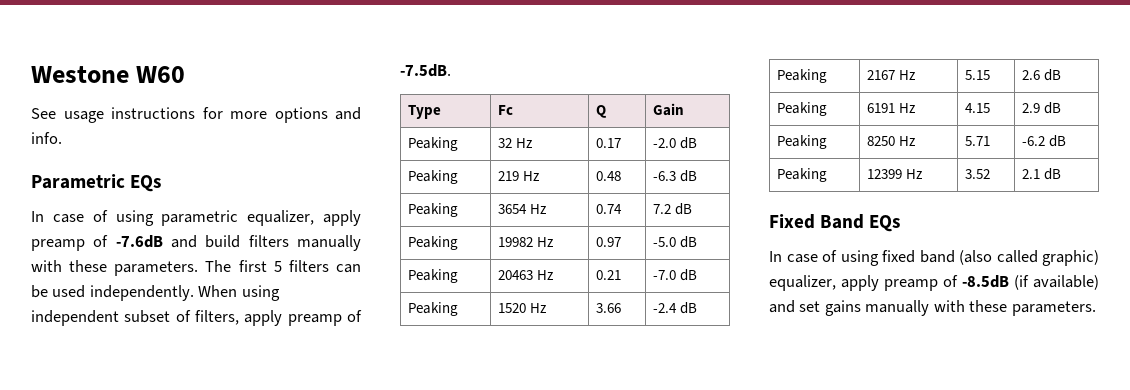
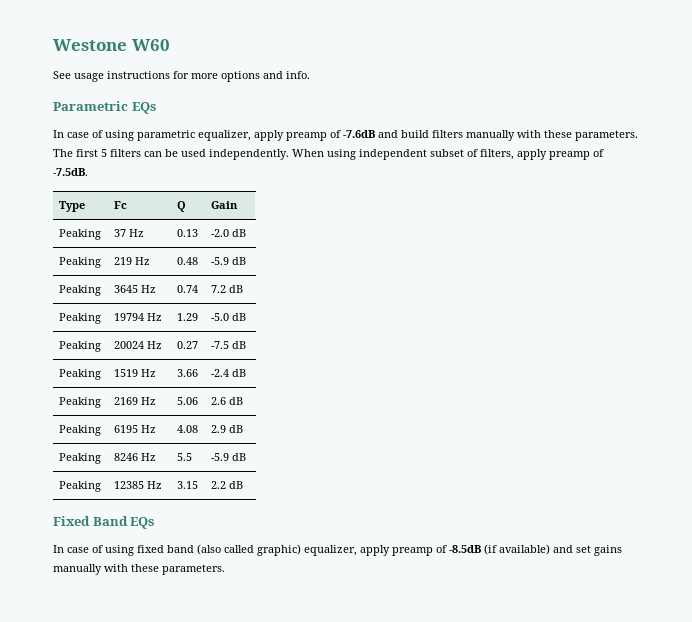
- Peaking | 32 Hz | 0.17 | -2.0 dB
+ Peaking | 37 Hz | 0.13 | -2.0 dB
- Peaking | 219 Hz | 0.48 | -6.3 dB
- Peaking | 3654 Hz | 0.74 | 7.2 dB
+ Peaking | 219 Hz | 0.48 | -5.9 dB
+ Peaking | 3645 Hz | 0.74 | 7.2 dB
- Peaking | 19982 Hz | 0.97 | -5.0 dB
+ Peaking | 19794 Hz | 1.29 | -5.0 dB
- Peaking | 20463 Hz | 0.21 | -7.0 dB
- Peaking | 1520 Hz | 3.66 | -2.4 dB
+ Peaking | 20024 Hz | 0.27 | -7.5 dB
+ Peaking | 1519 Hz | 3.66 | -2.4 dB
- Peaking | 2167 Hz | 5.15 | 2.6 dB
+ Peaking | 2169 Hz | 5.06 | 2.6 dB
- Peaking | 6191 Hz | 4.15 | 2.9 dB
+ Peaking | 6195 Hz | 4.08 | 2.9 dB
- Peaking | 8250 Hz | 5.71 | -6.2 dB
- Peaking | 12399 Hz | 3.52 | 2.1 dB
+ Peaking | 8246 Hz | 5.5 | -5.9 dB
+ Peaking | 12385 Hz | 3.15 | 2.2 dB

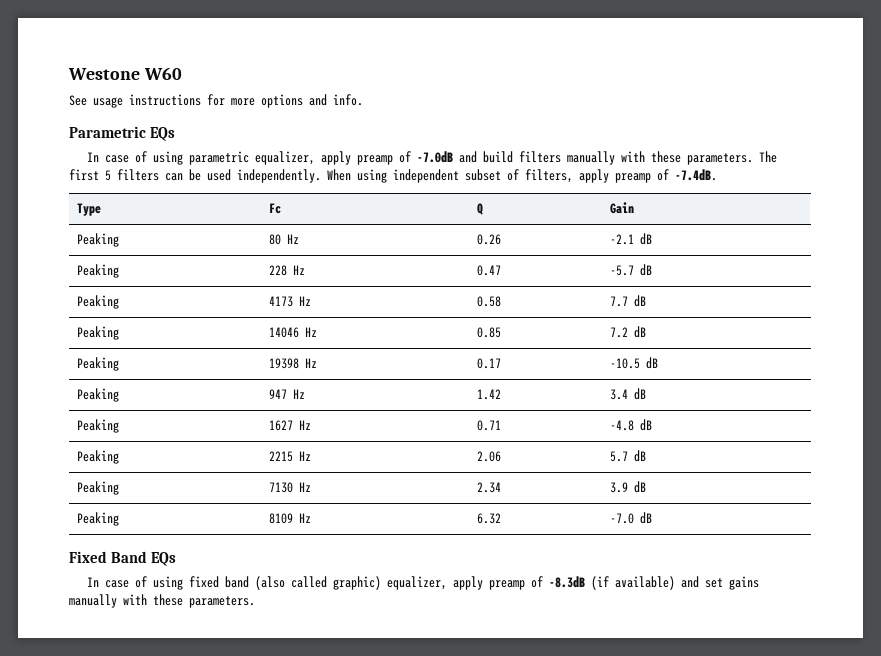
- In case of using parametric equalizer, apply preamp of -7.6dB and build filters manually with these parameters.
+ In case of using parametric equalizer, apply preamp of -7.0dB and build filters manually with these parameters.
- When using independent subset of filters, apply preamp of -7.5dB.
+ When using independent subset of filters, apply preamp of -7.4dB.
- Peaking | 37 Hz | 0.13 | -2.0 dB
- Peaking | 219 Hz | 0.48 | -5.9 dB
- Peaking | 3645 Hz | 0.74 | 7.2 dB
+ Peaking | 80 Hz | 0.26 | -2.1 dB
+ Peaking | 228 Hz | 0.47 | -5.7 dB
+ Peaking | 4173 Hz | 0.58 | 7.7 dB
+ Peaking | 14046 Hz | 0.85 | 7.2 dB
- Peaking | 19794 Hz | 1.29 | -5.0 dB
- Peaking | 20024 Hz | 0.27 | -7.5 dB
- Peaking | 1519 Hz | 3.66 | -2.4 dB
- Peaking | 2169 Hz | 5.06 | 2.6 dB
- Peaking | 6195 Hz | 4.08 | 2.9 dB
- Peaking | 8246 Hz | 5.5 | -5.9 dB
- Peaking | 12385 Hz | 3.15 | 2.2 dB
+ Peaking | 19398 Hz | 0.17 | -10.5 dB
+ Peaking | 947 Hz | 1.42 | 3.4 dB
+ Peaking | 1627 Hz | 0.71 | -4.8 dB
+ Peaking | 2215 Hz | 2.06 | 5.7 dB
+ Peaking | 7130 Hz | 2.34 | 3.9 dB
+ Peaking | 8109 Hz | 6.32 | -7.0 dB
- In case of using fixed band (also called graphic) equalizer, apply preamp of -8.5dB (if available) and set gains manually with these parameters.
+ In case of using fixed band (also called graphic) equalizer, apply preamp of -8.3dB (if available) and set gains manually with these parameters.

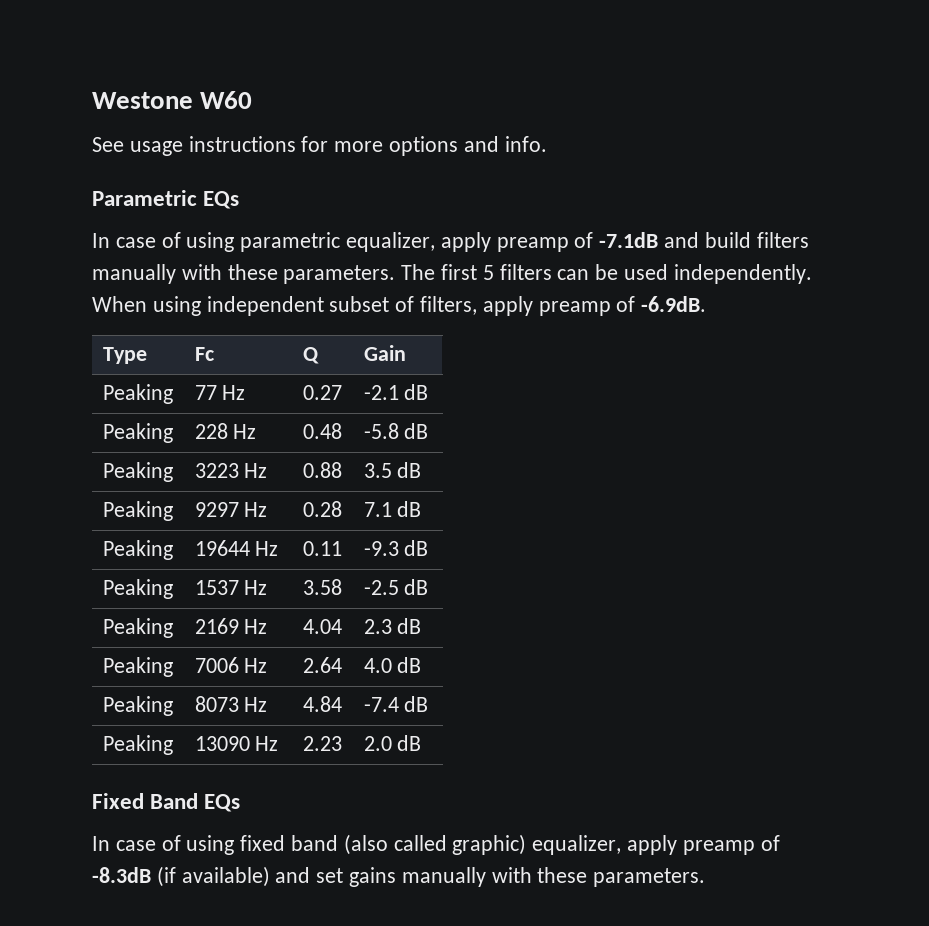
- In case of using parametric equalizer, apply preamp of -7.0dB and build filters manually with these parameters.
+ In case of using parametric equalizer, apply preamp of -7.1dB and build filters manually with these parameters.
- When using independent subset of filters, apply preamp of -7.4dB.
+ When using independent subset of filters, apply preamp of -6.9dB.
- Peaking | 80 Hz | 0.26 | -2.1 dB
+ Peaking | 77 Hz | 0.27 | -2.1 dB
- Peaking | 228 Hz | 0.47 | -5.7 dB
- Peaking | 4173 Hz | 0.58 | 7.7 dB
- Peaking | 14046 Hz | 0.85 | 7.2 dB
- Peaking | 19398 Hz | 0.17 | -10.5 dB
- Peaking | 947 Hz | 1.42 | 3.4 dB
- Peaking | 1627 Hz | 0.71 | -4.8 dB
- Peaking | 2215 Hz | 2.06 | 5.7 dB
- Peaking | 7130 Hz | 2.34 | 3.9 dB
- Peaking | 8109 Hz | 6.32 | -7.0 dB
+ Peaking | 228 Hz | 0.48 | -5.8 dB
+ Peaking | 3223 Hz | 0.88 | 3.5 dB
+ Peaking | 9297 Hz | 0.28 | 7.1 dB
+ Peaking | 19644 Hz | 0.11 | -9.3 dB
+ Peaking | 1537 Hz | 3.58 | -2.5 dB
+ Peaking | 2169 Hz | 4.04 | 2.3 dB
+ Peaking | 7006 Hz | 2.64 | 4.0 dB
+ Peaking | 8073 Hz | 4.84 | -7.4 dB
+ Peaking | 13090 Hz | 2.23 | 2.0 dB

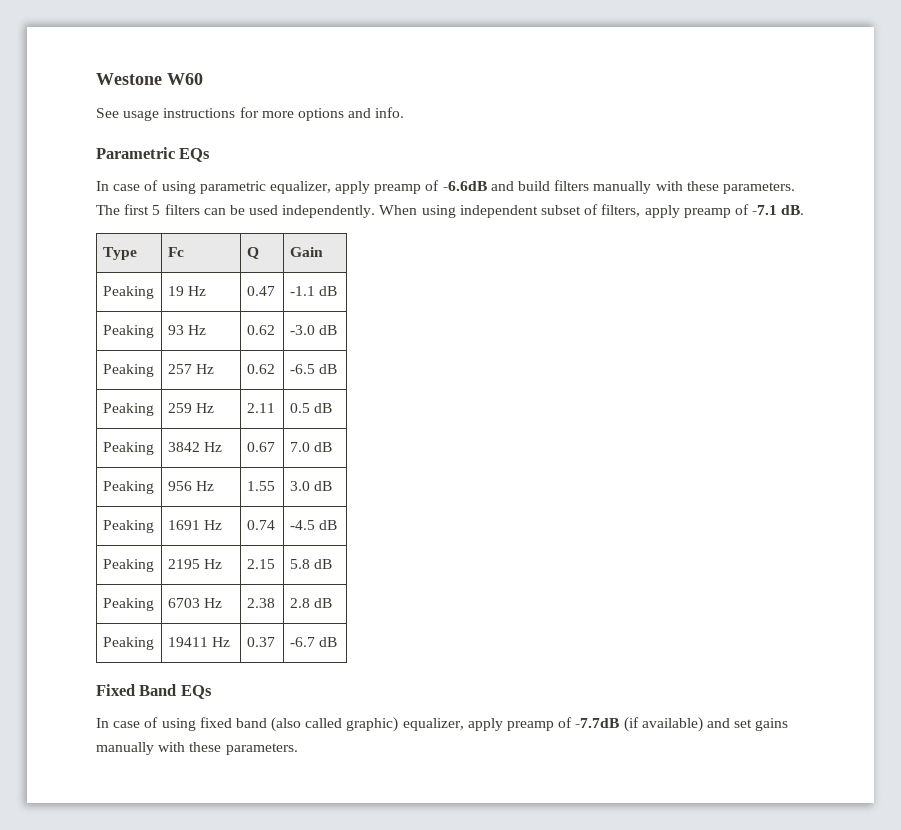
- In case of using parametric equalizer, apply preamp of -7.1dB and build filters manually with these parameters.
+ In case of using parametric equalizer, apply preamp of -6.6dB and build filters manually with these parameters.
- When using independent subset of filters, apply preamp of -6.9dB.
+ When using independent subset of filters, apply preamp of -7.1 dB.
- Peaking | 77 Hz | 0.27 | -2.1 dB
- Peaking | 228 Hz | 0.48 | -5.8 dB
- Peaking | 3223 Hz | 0.88 | 3.5 dB
- Peaking | 9297 Hz | 0.28 | 7.1 dB
- Peaking | 19644 Hz | 0.11 | -9.3 dB
- Peaking | 1537 Hz | 3.58 | -2.5 dB
- Peaking | 2169 Hz | 4.04 | 2.3 dB
- Peaking | 7006 Hz | 2.64 | 4.0 dB
- Peaking | 8073 Hz | 4.84 | -7.4 dB
- Peaking | 13090 Hz | 2.23 | 2.0 dB
+ Peaking | 19 Hz | 0.47 | -1.1 dB
+ Peaking | 93 Hz | 0.62 | -3.0 dB
+ Peaking | 257 Hz | 0.62 | -6.5 dB
+ Peaking | 259 Hz | 2.11 | 0.5 dB
+ Peaking | 3842 Hz | 0.67 | 7.0 dB
+ Peaking | 956 Hz | 1.55 | 3.0 dB
+ Peaking | 1691 Hz | 0.74 | -4.5 dB
+ Peaking | 2195 Hz | 2.15 | 5.8 dB
+ Peaking | 6703 Hz | 2.38 | 2.8 dB
+ Peaking | 19411 Hz | 0.37 | -6.7 dB
- In case of using fixed band (also called graphic) equalizer, apply preamp of -8.3dB (if available) and set gains manually with these parameters.
+ In case of using fixed band (also called graphic) equalizer, apply preamp of -7.7dB (if available) and set gains manually with these parameters.

